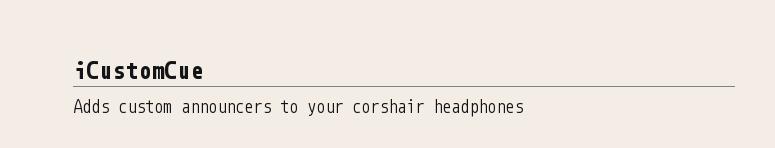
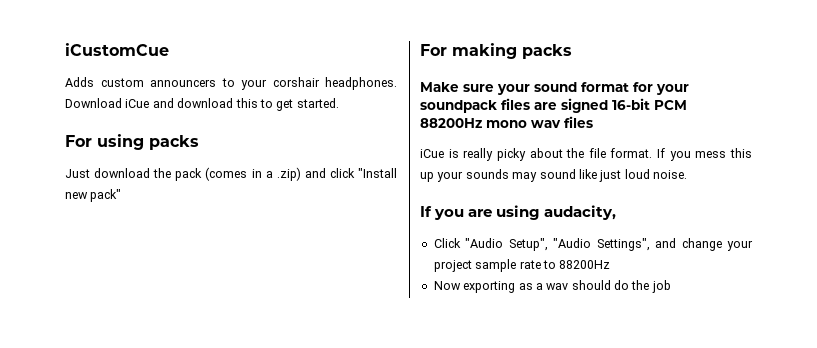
- Adds custom announcers to your corshair headphones
+ Adds custom announcers to your corshair headphones. Download iCue and download this to get started.
+ For using packs
+ Just download the pack (comes in a .zip) and click "Install new pack"
+ For making packs
+ Make sure your sound format for your soundpack files are signed 16-bit PCM 88200Hz mono wav files
+ iCue is really picky about the file format. If you mess this up your sounds may sound like just loud noise.
+ If you are using audacity,
+ Click "Audio Setup", "Audio Settings", and change your project sample rate to 88200Hz
+ Now exporting as a wav should do the job

